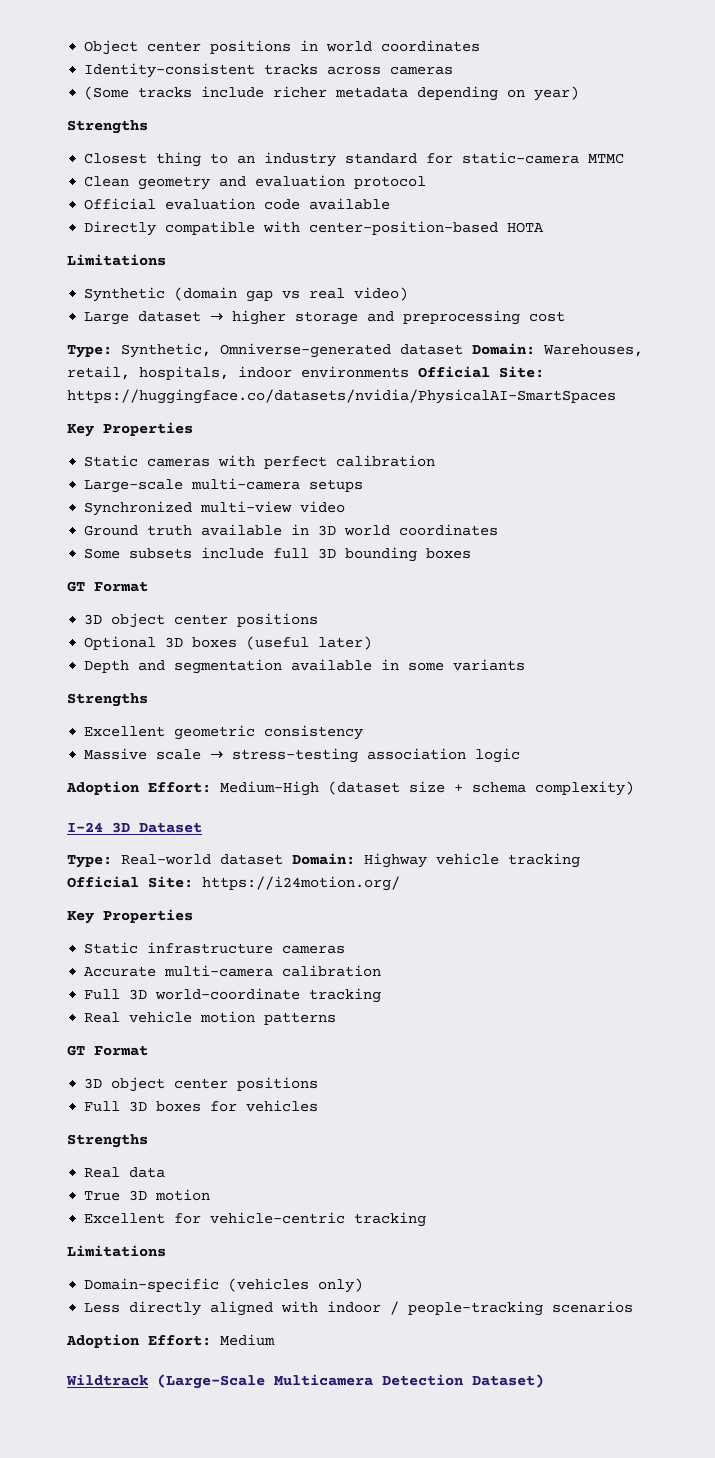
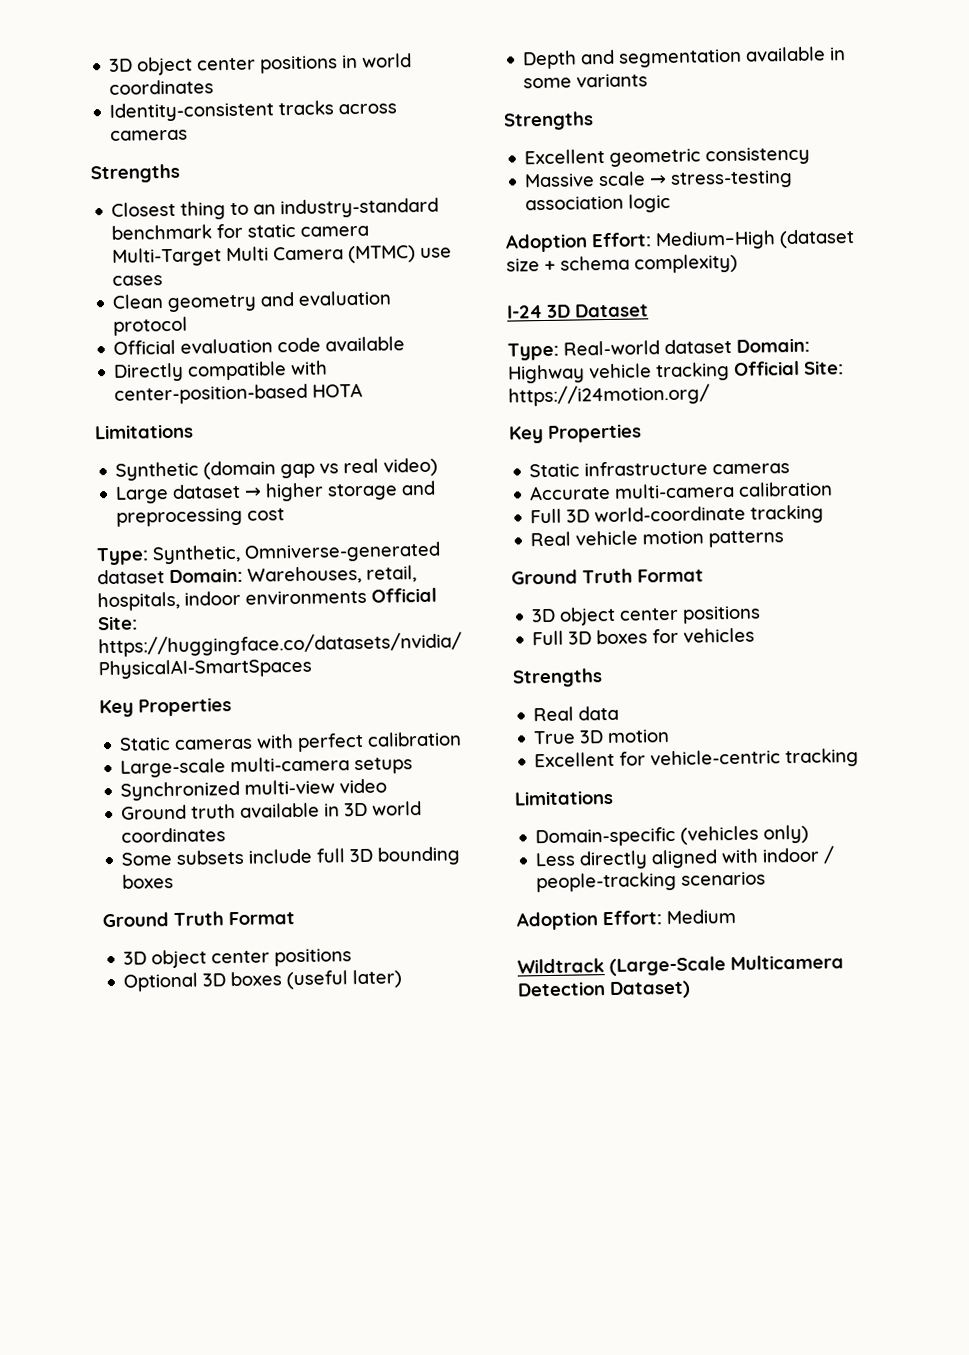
- Object center positions in world coordinates
+ 3D object center positions in world coordinates
- (Some tracks include richer metadata depending on year)
- Closest thing to an industry standard for static-camera MTMC
+ Closest thing to an industry-standard benchmark for static camera Multi-Target Multi Camera (MTMC) use cases
  Some subsets include full 3D bounding boxes
- GT Format
+ Ground Truth Format
  Real vehicle motion patterns
- GT Format
+ Ground Truth Format

